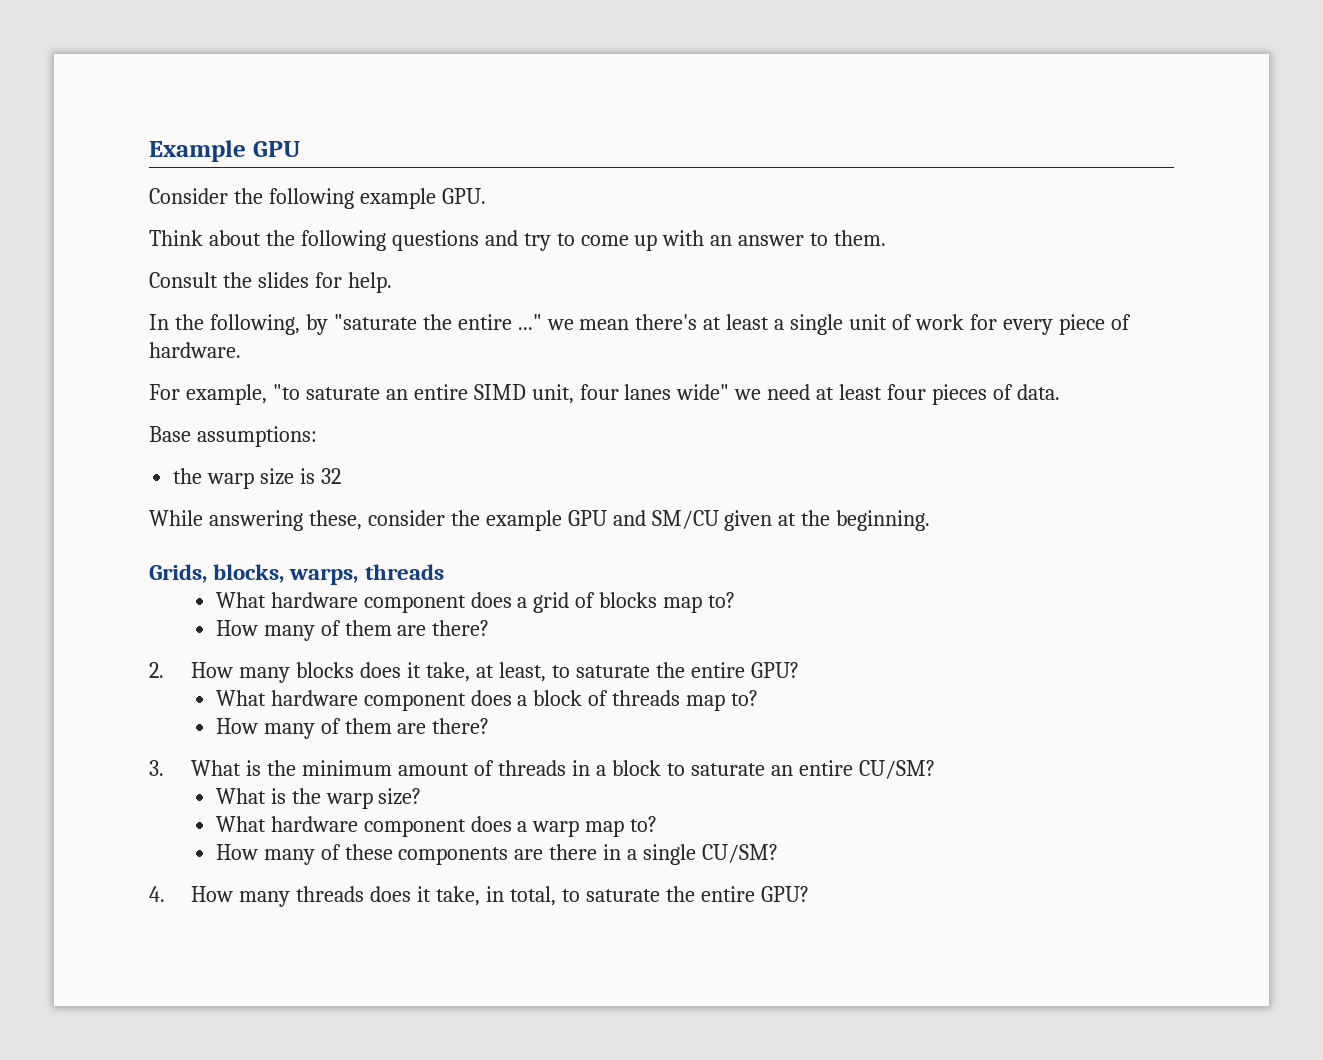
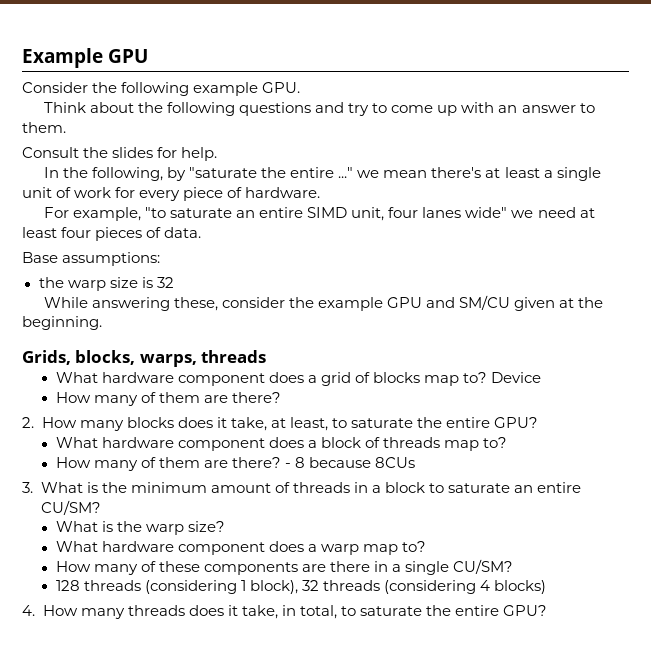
+ Device
+ - 8 because 8CUs
+ 128 threads (considering 1 block), 32 threads (considering 4 blocks)

